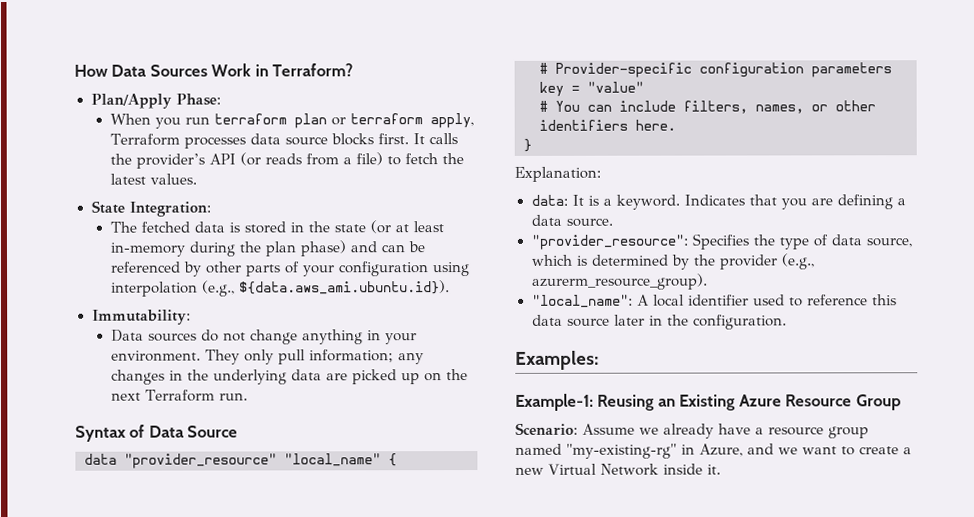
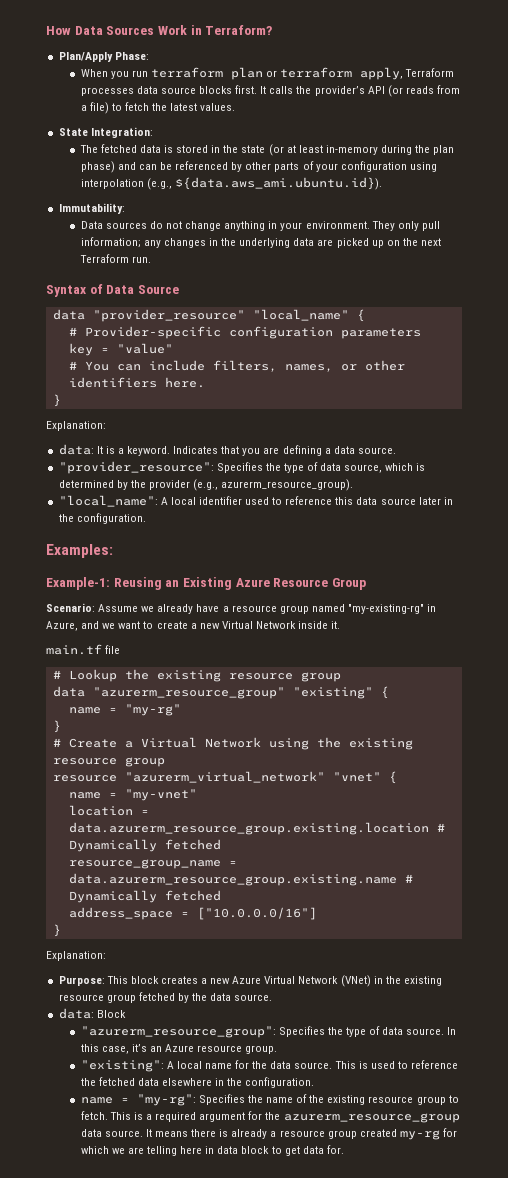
+ main.tf file
+ # Lookup the existing resource group
+ data "azurerm_resource_group" "existing" {
+ name = "my-rg"
+ }
+ # Create a Virtual Network using the existing resource group
+ resource "azurerm_virtual_network" "vnet" {
+ name = "my-vnet"
+ location = data.azurerm_resource_group.existing.location # Dynamically fetched
+ resource_group_name = data.azurerm_resource_group.existing.name # Dynamically fetched
+ address_space = ["10.0.0.0/16"]
+ }
+ Explanation:
+ Purpose: This block creates a new Azure Virtual Network (VNet) in the existing resource group fetched by the data source.
+ data: Block
+ "azurerm_resource_group": Specifies the type of data source. In this case, it’s an Azure resource group.
+ "existing": A local name for the data source. This is used to reference the fetched data elsewhere in the configuration.
+ name = "my-rg": Specifies the name of the existing resource group to fetch. This is a required argument for the azurerm_resource_group data source. It means there is already a resource group created my-rg for which we are telling here in data block to get data for.

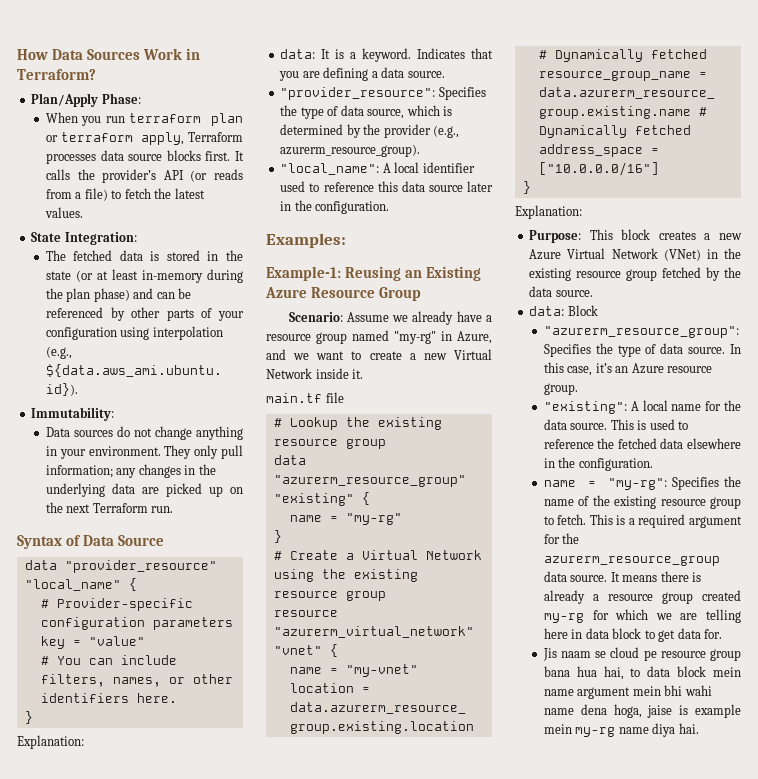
- Scenario: Assume we already have a resource group named "my-existing-rg" in Azure, and we want to create a new Virtual Network inside it.
+ Scenario: Assume we already have a resource group named "my-rg" in Azure, and we want to create a new Virtual Network inside it.
+ Jis naam se cloud pe resource group bana hua hai, to data block mein name argument mein bhi wahi name dena hoga, jaise is example mein my-rg name diya hai.

